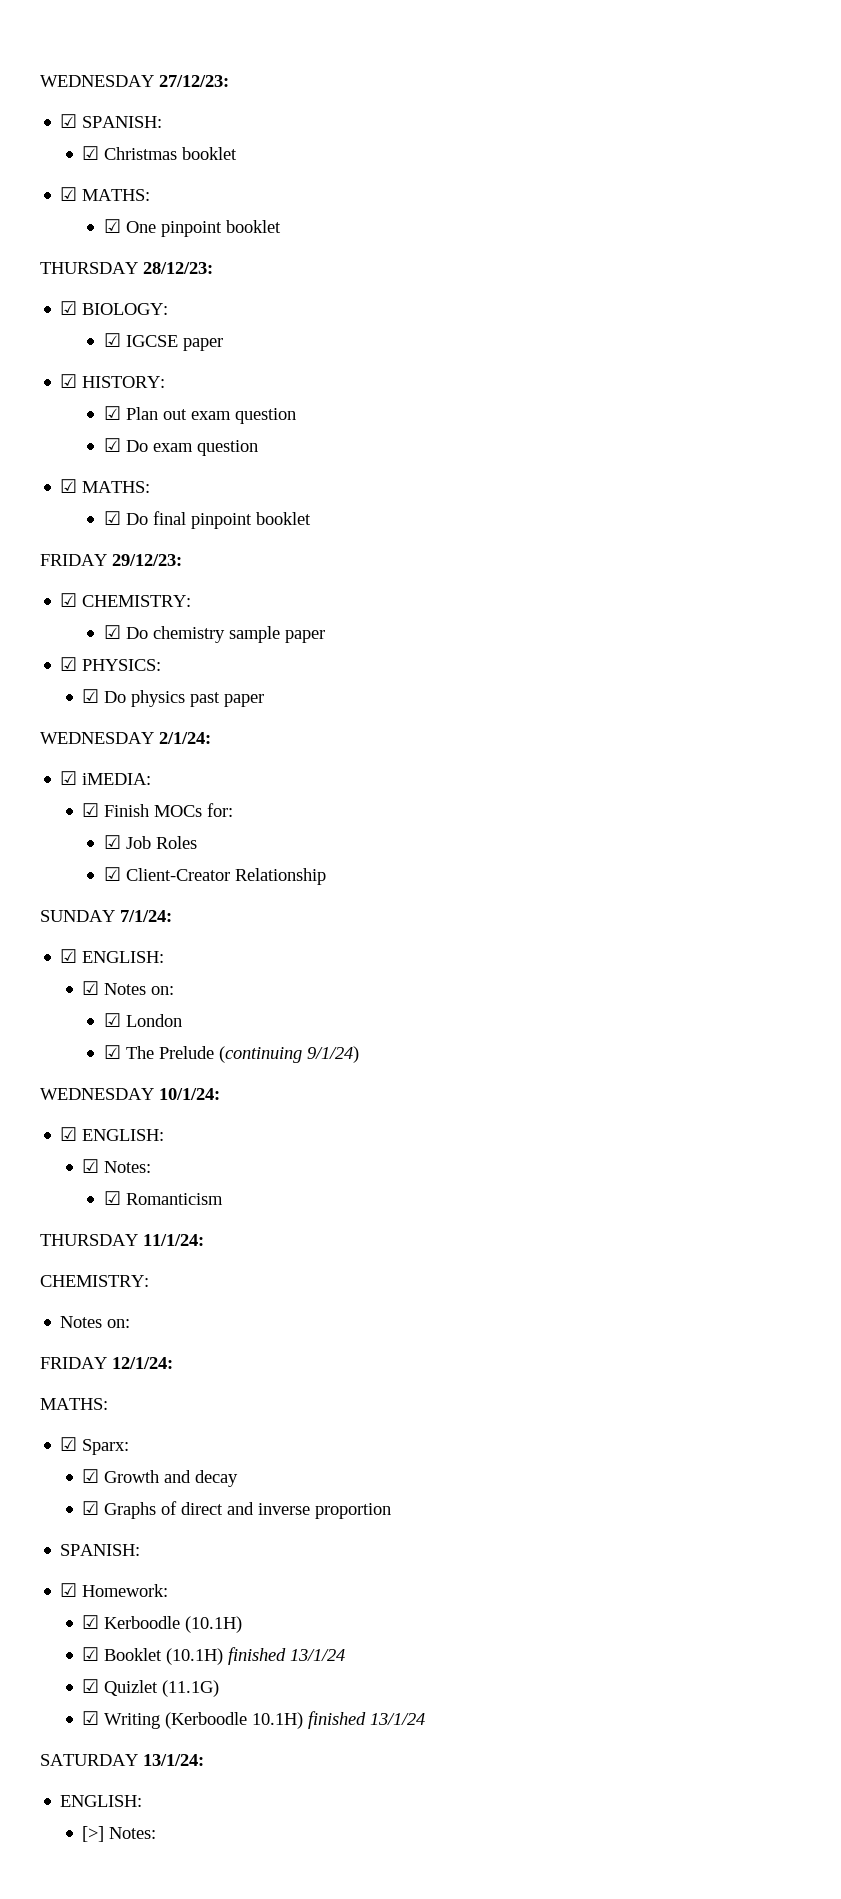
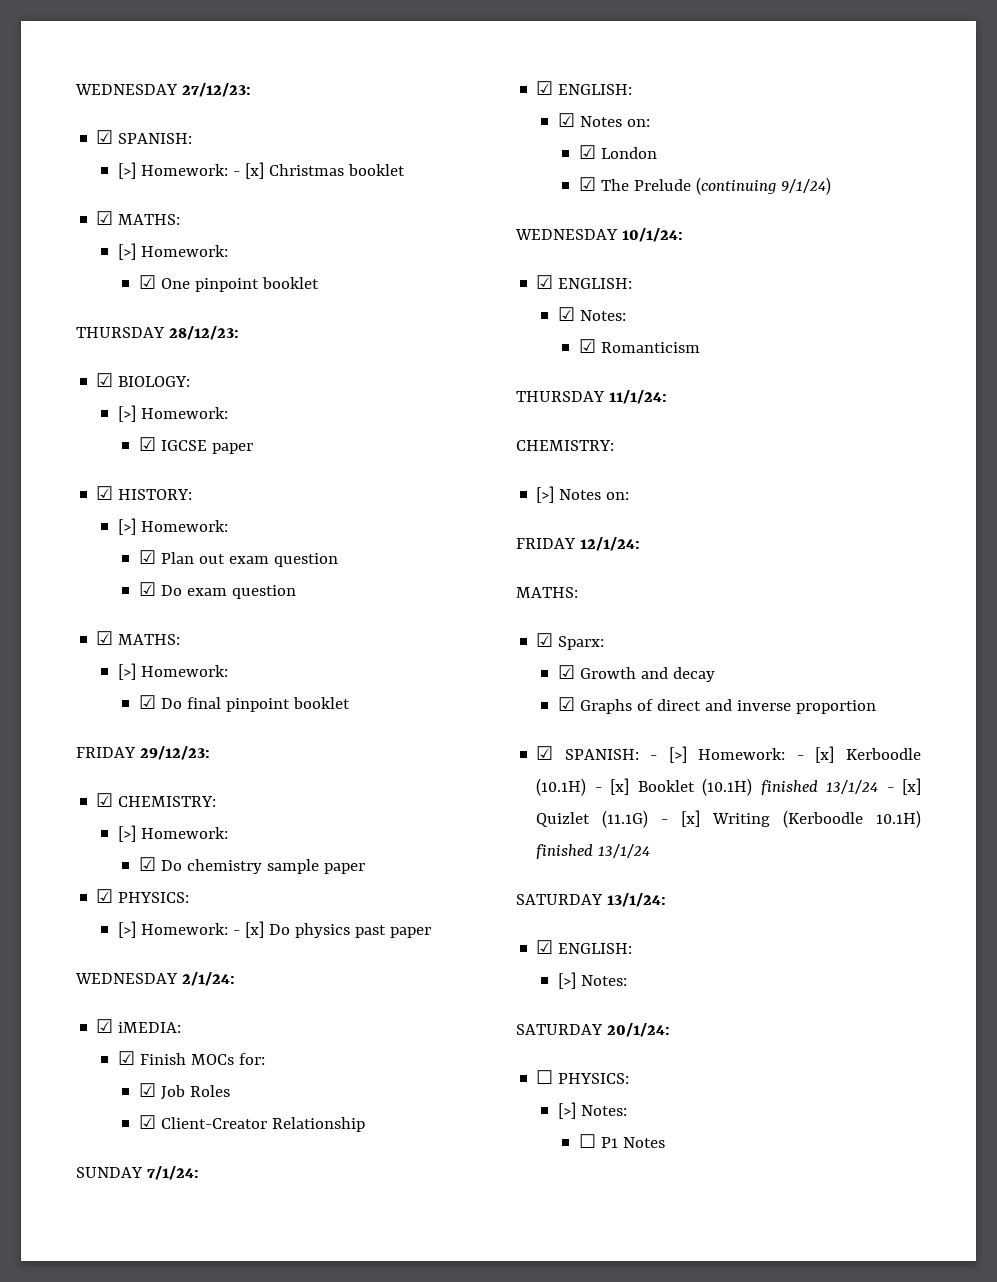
- ☑ Christmas booklet
+ [>] Homework: - [x] Christmas booklet
  ☑ MATHS:
+ [>] Homework:
  ☑ BIOLOGY:
+ [>] Homework:
  ☑ HISTORY:
+ [>] Homework:
  ☑ Do exam question
  ☑ MATHS:
+ [>] Homework:
  ☑ CHEMISTRY:
+ [>] Homework:
- ☑ Do physics past paper
+ [>] Homework: - [x] Do physics past paper
  THURSDAY 11/1/24:
  CHEMISTRY:
- Notes on:
+ [>] Notes on:
  ☑ Graphs of direct and inverse proportion
- SPANISH:
- ☑ Homework:
- ☑ Kerboodle (10.1H)
- ☑ Booklet (10.1H) finished 13/1/24
- ☑ Quizlet (11.1G)
- ☑ Writing (Kerboodle 10.1H) finished 13/1/24
+ ☑ SPANISH: - [>] Homework: - [x] Kerboodle (10.1H) - [x] Booklet (10.1H) finished 13/1/24 - [x] Quizlet (11.1G) - [x] Writing (Kerboodle 10.1H) finished 13/1/24
  SATURDAY 13/1/24:
- ENGLISH:
+ ☑ ENGLISH:
+ SATURDAY 20/1/24:
+ ☐ PHYSICS:
+ [>] Notes:
+ ☐ P1 Notes

